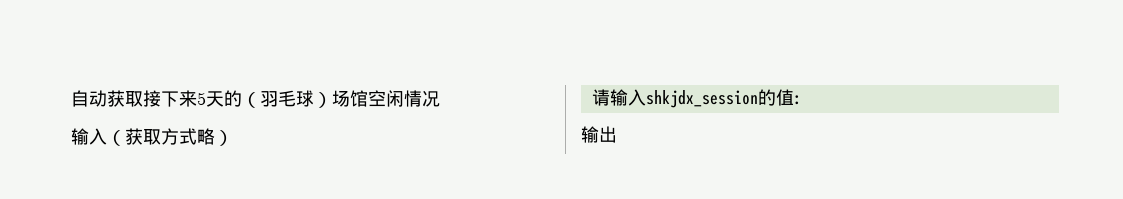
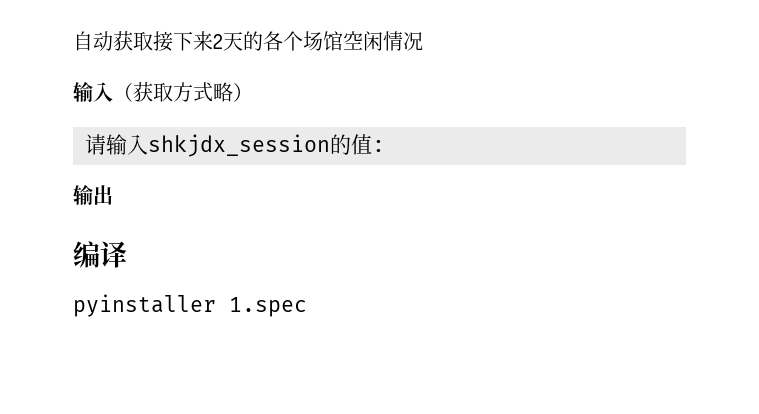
- 自动获取接下来5天的（羽毛球）场馆空闲情况
+ 自动获取接下来2天的各个场馆空闲情况
+ 编译
+ pyinstaller 1.spec

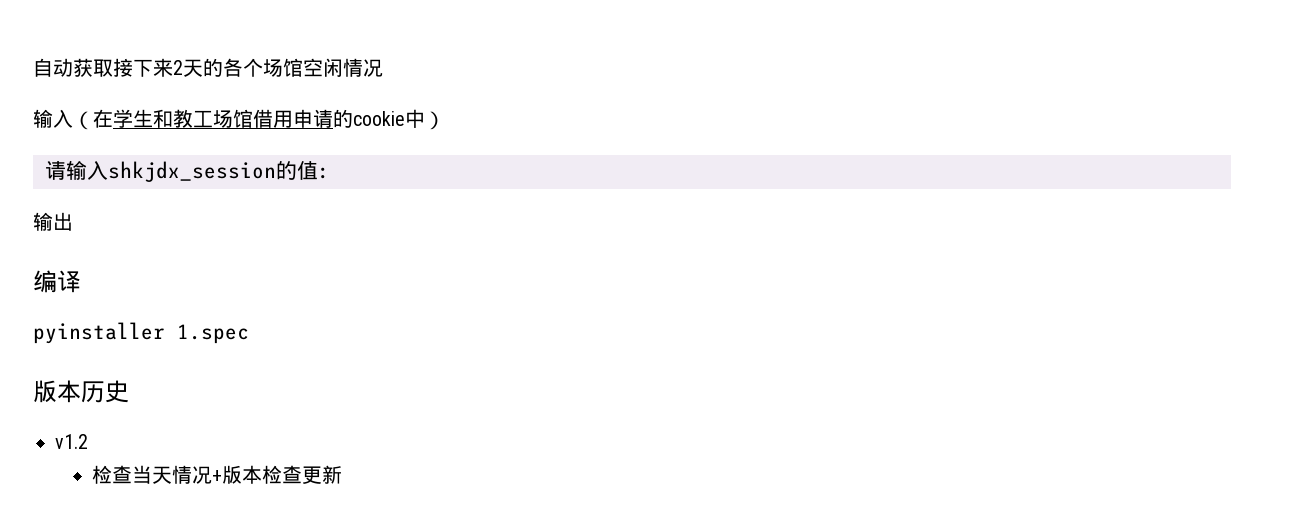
- 输入（获取方式略）
+ 输入（在学生和教工场馆借用申请的cookie中）
+ 版本历史
+ v1.2
+ 检查当天情况+版本检查更新

